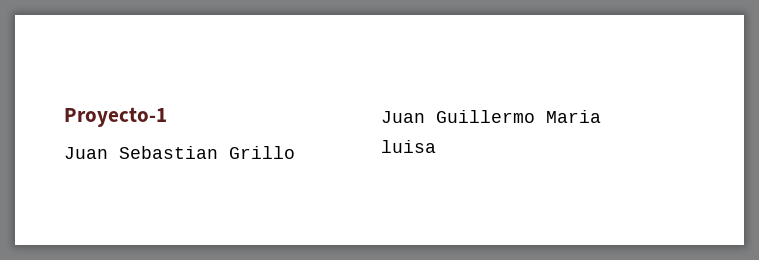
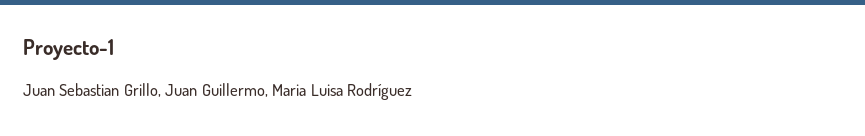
- Juan Sebastian Grillo Juan Guillermo Maria luisa
+ Juan Sebastian Grillo, Juan Guillermo, Maria Luisa Rodríguez

